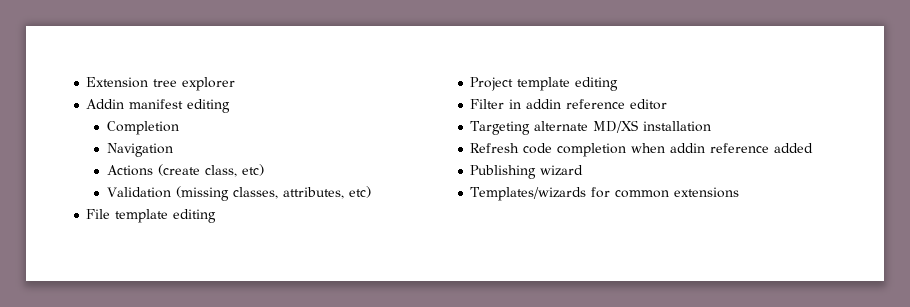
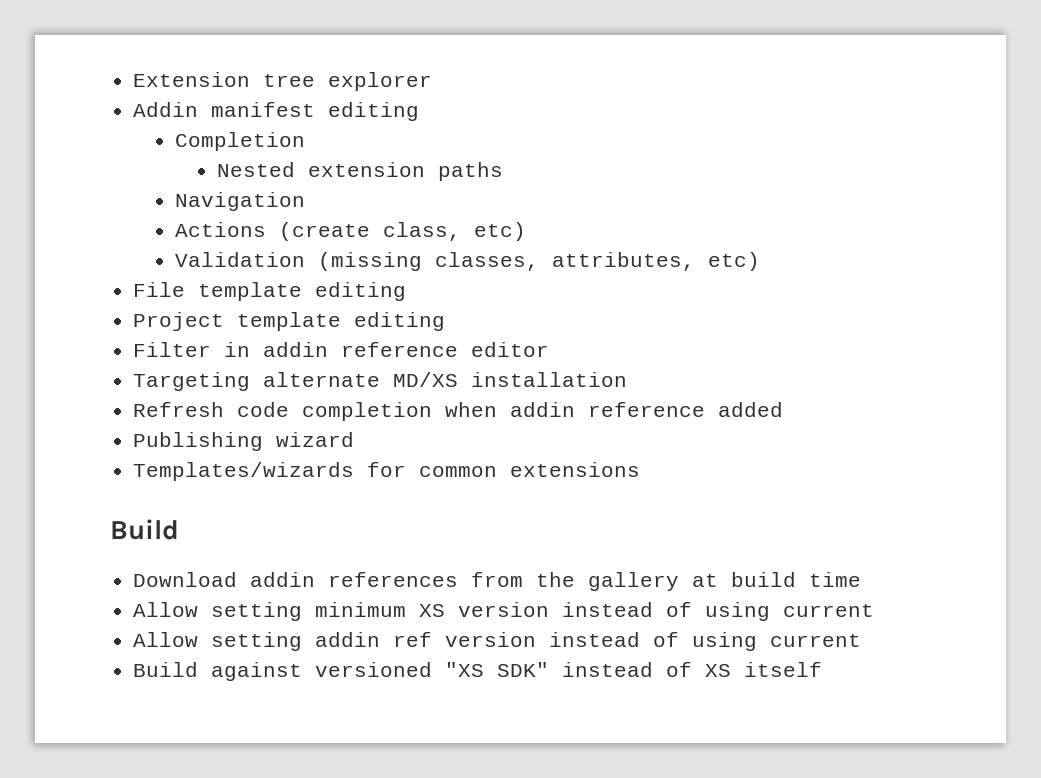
+ Nested extension paths
  Templates/wizards for common extensions
+ Build
+ Download addin references from the gallery at build time
+ Allow setting minimum XS version instead of using current
+ Allow setting addin ref version instead of using current
+ Build against versioned "XS SDK" instead of XS itself

